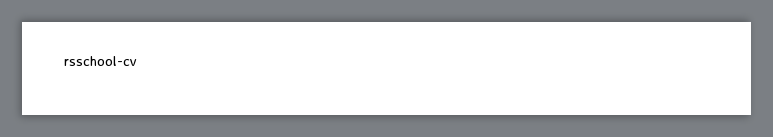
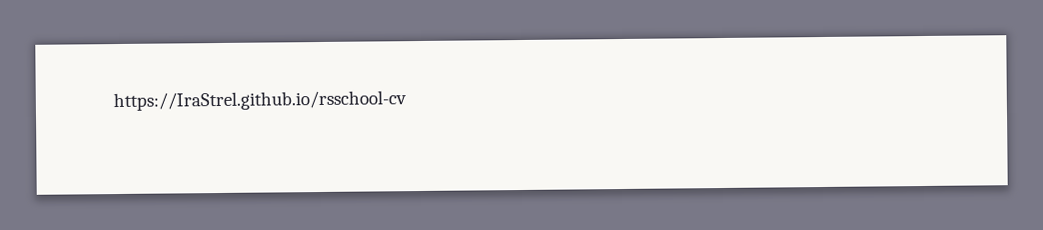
- rsschool-cv
+ https://IraStrel.github.io/rsschool-cv

